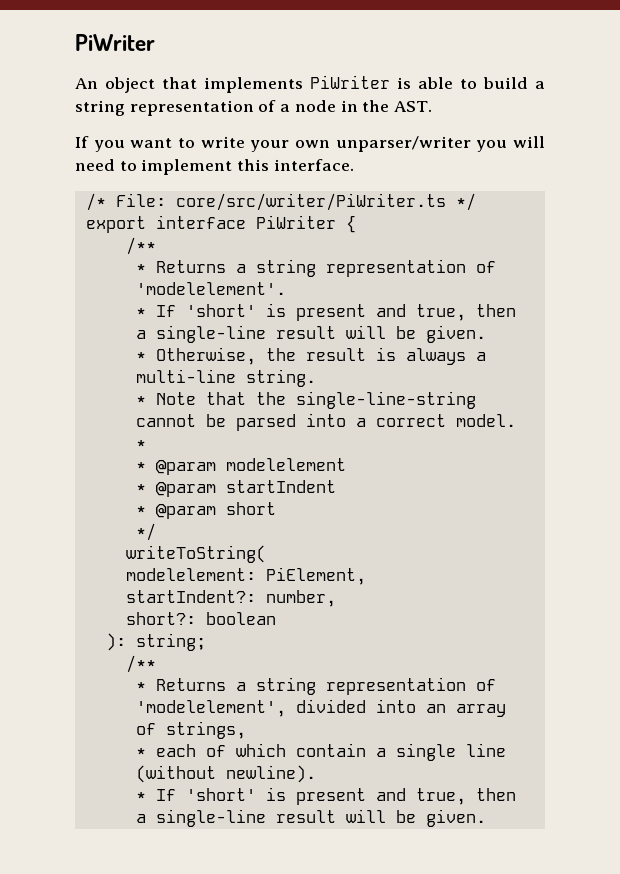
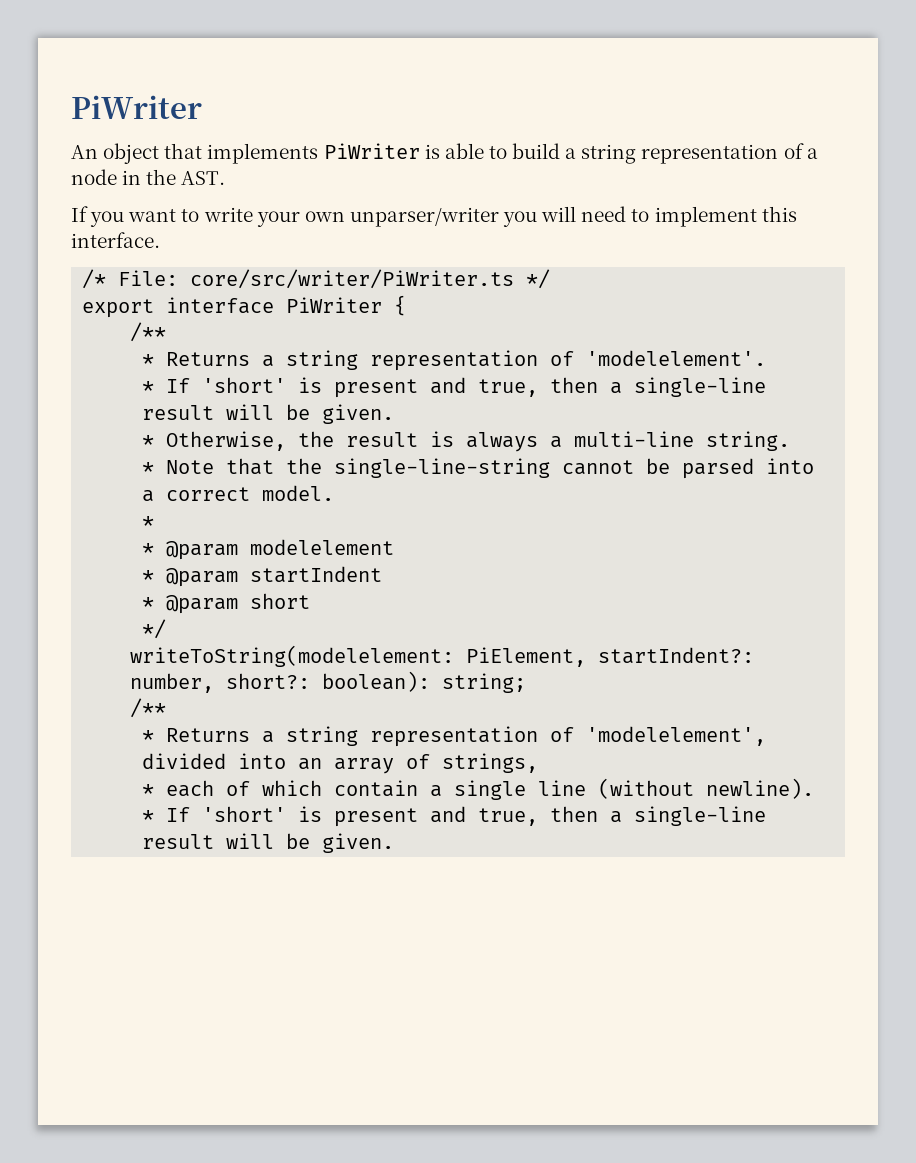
- writeToString(
- modelelement: PiElement,
- startIndent?: number,
- short?: boolean
- ): string;
+ writeToString(modelelement: PiElement, startIndent?: number, short?: boolean): string;

